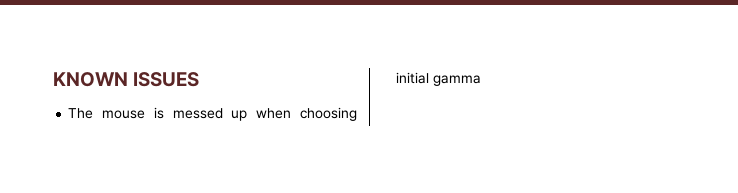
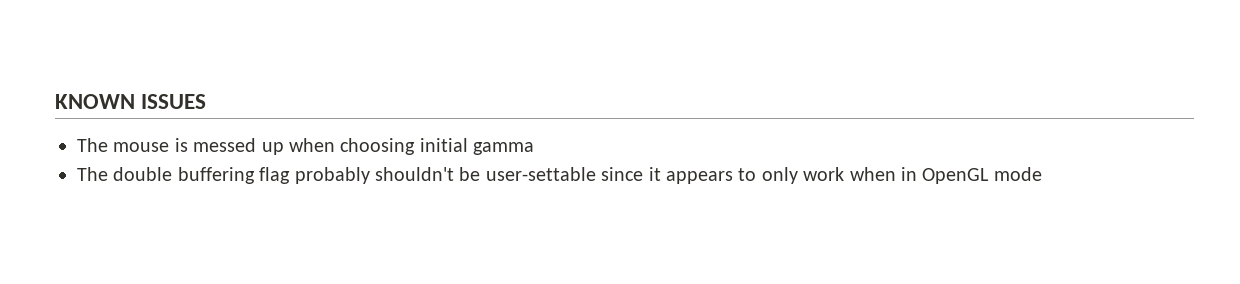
+ The double buffering flag probably shouldn't be user-settable since it appears to only work when in OpenGL mode

